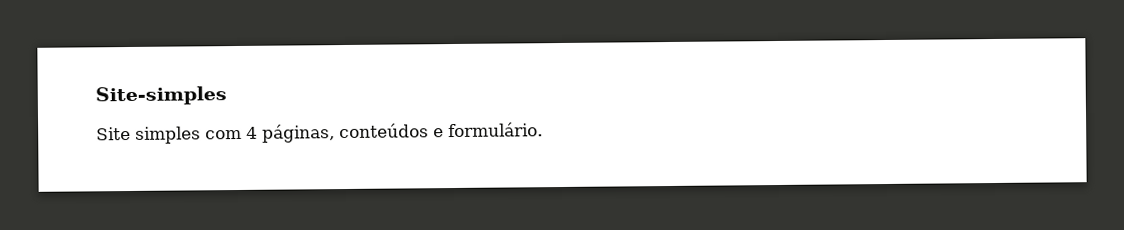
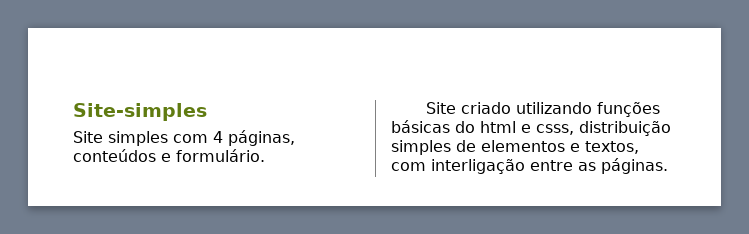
+ Site criado utilizando funções básicas do html e csss, distribuição simples de elementos e textos, com interligação entre as páginas.

